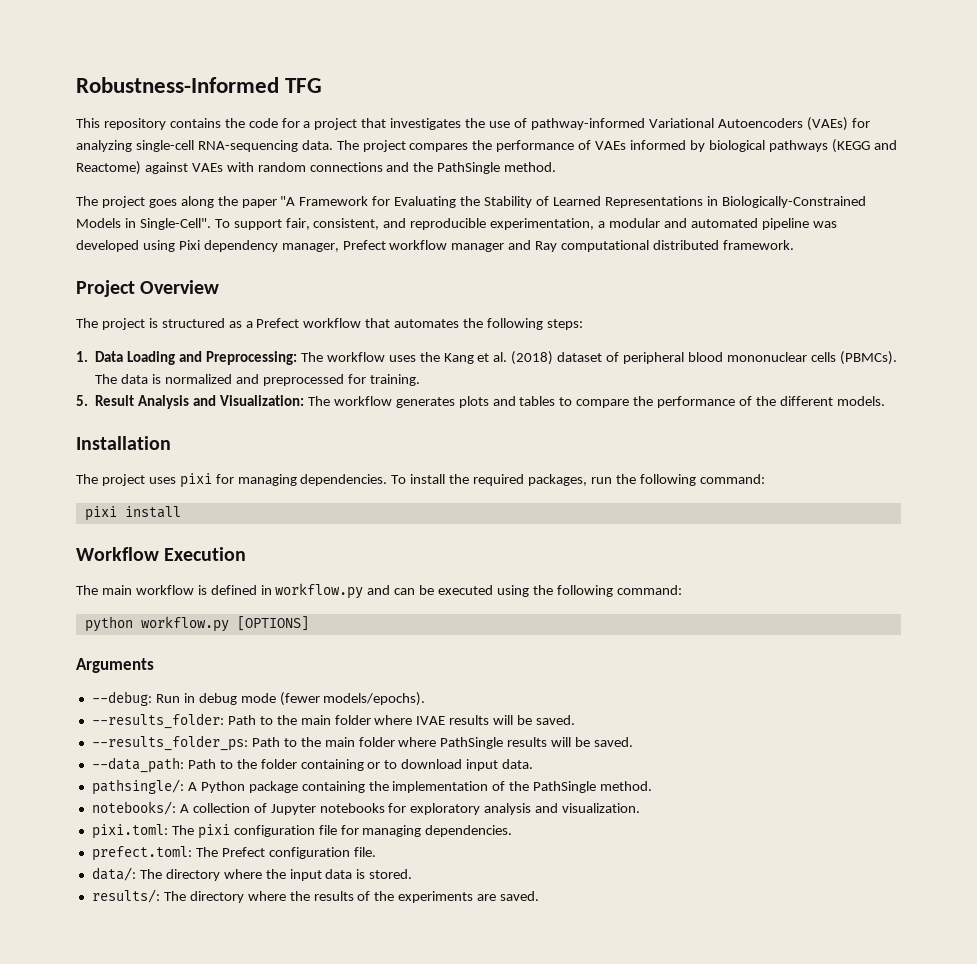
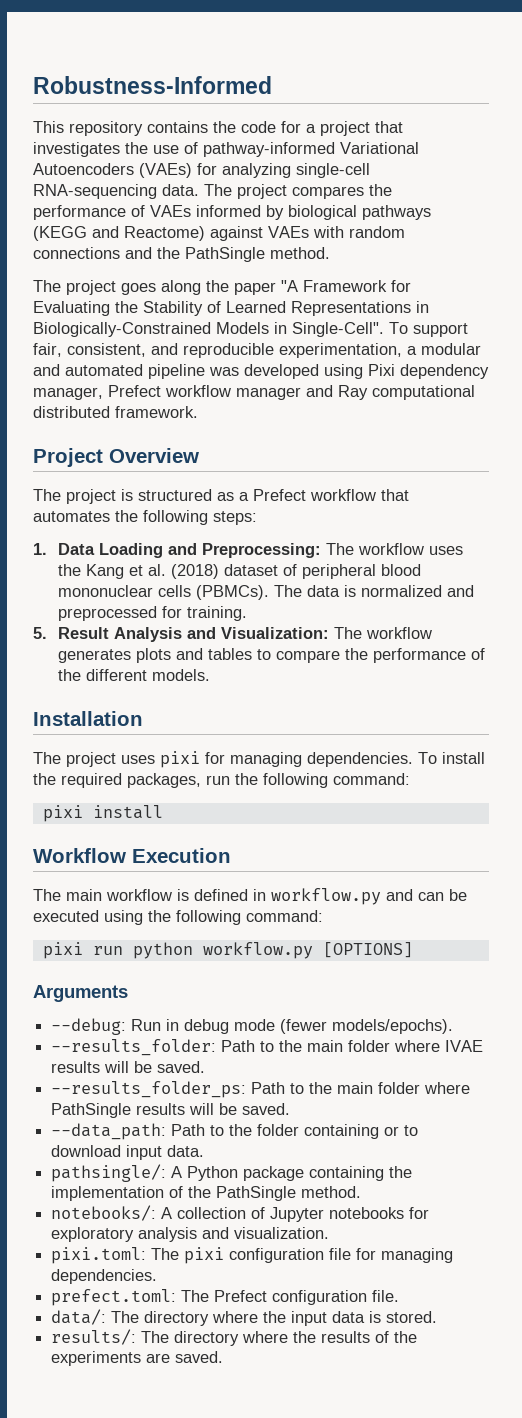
- Robustness-Informed TFG
+ Robustness-Informed
- python workflow.py [OPTIONS]
+ pixi run python workflow.py [OPTIONS]

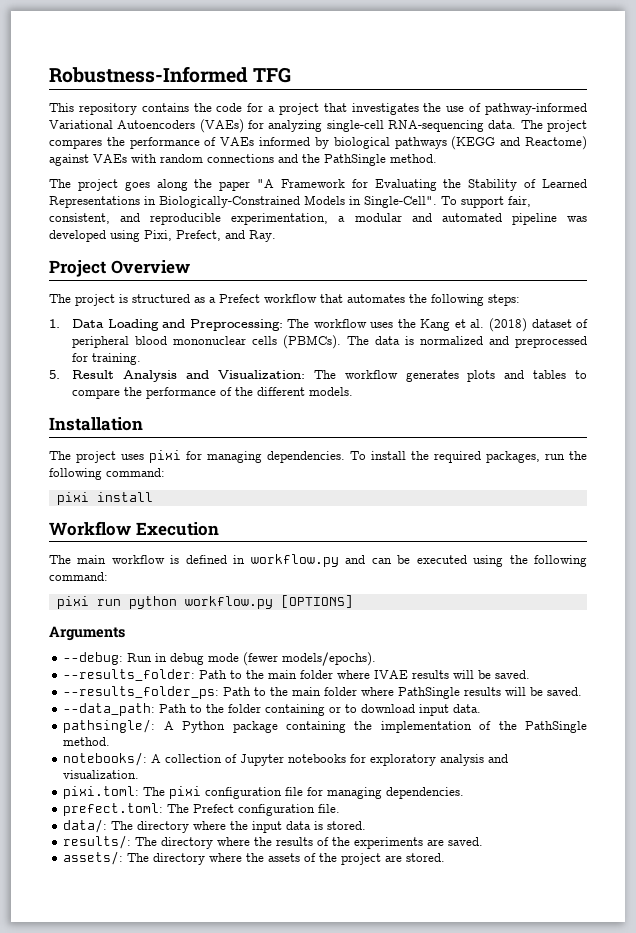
- Robustness-Informed
+ Robustness-Informed TFG
- To support fair, consistent, and reproducible experimentation, a modular and automated pipeline was developed using Pixi dependency manager, Prefect workflow manager and Ray computational distributed framework.
+ To support fair, consistent, and reproducible experimentation, a modular and automated pipeline was developed using Pixi, Prefect, and Ray.
+ assets/: The directory where the assets of the project are stored.

